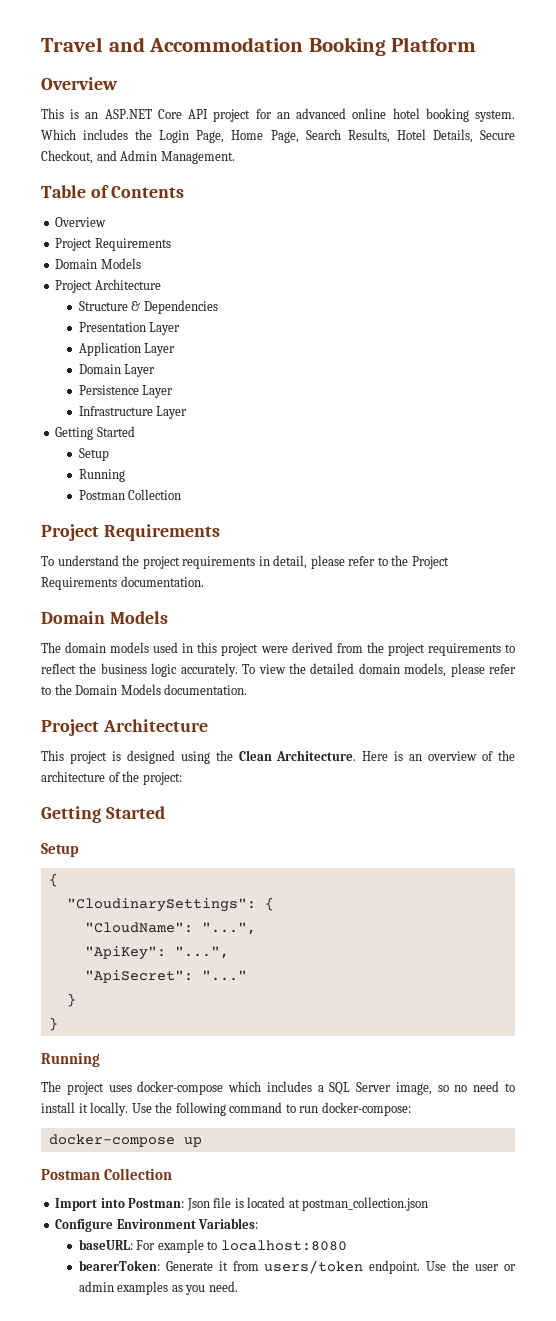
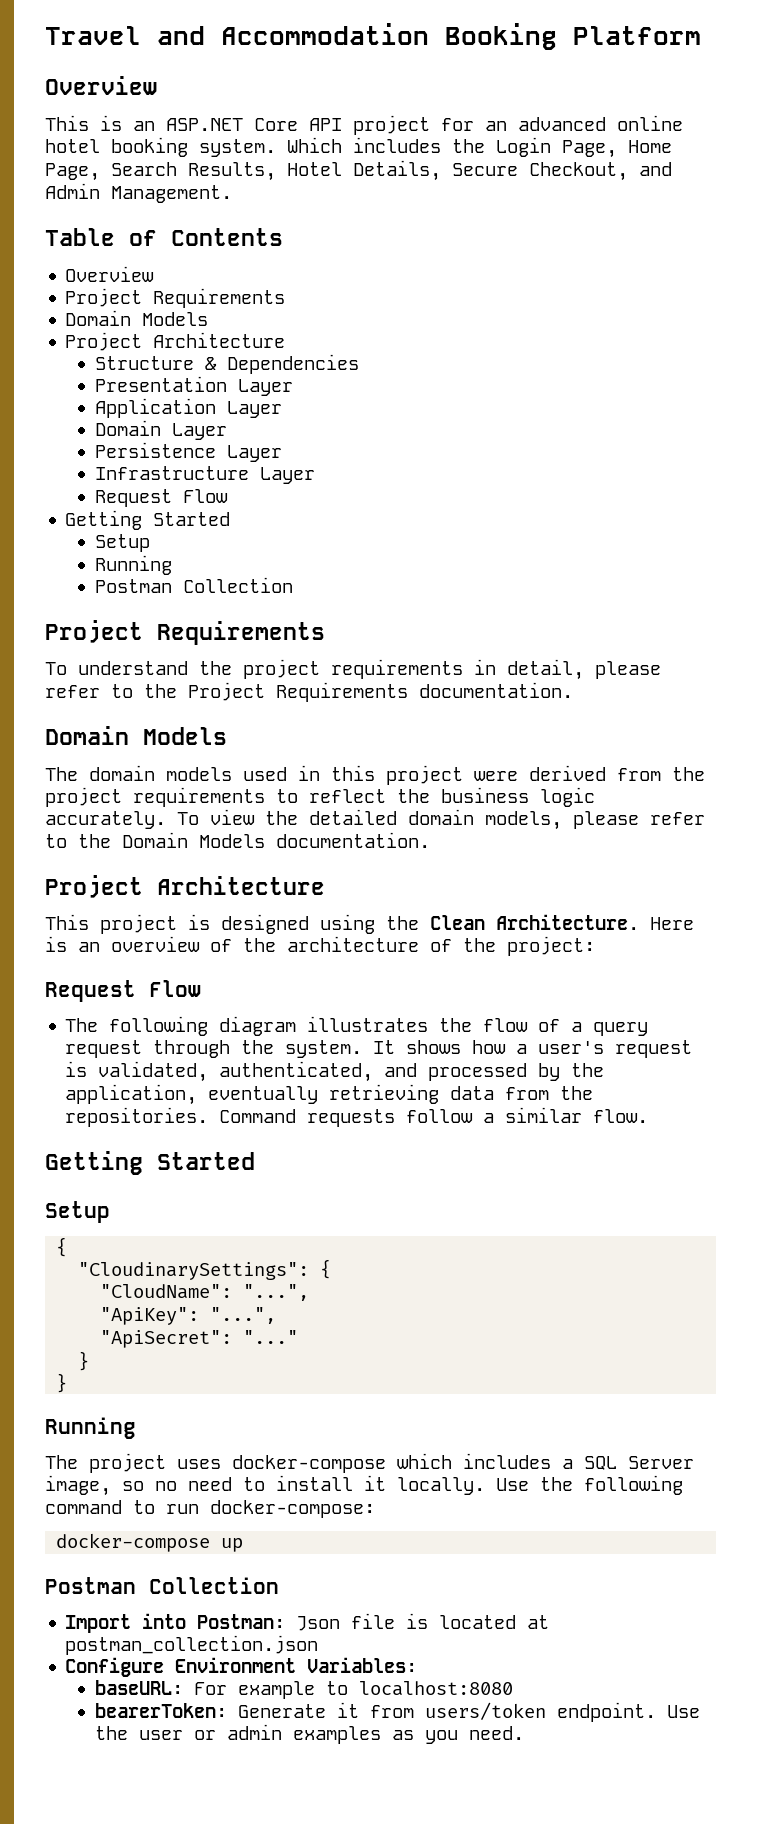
  Infrastructure Layer
+ Request Flow
  Here is an overview of the architecture of the project:
+ Request Flow
+ The following diagram illustrates the flow of a query request through the system. It shows how a user's request is validated, authenticated, and processed by the application, eventually retrieving data from the repositories. Command requests follow a similar flow.

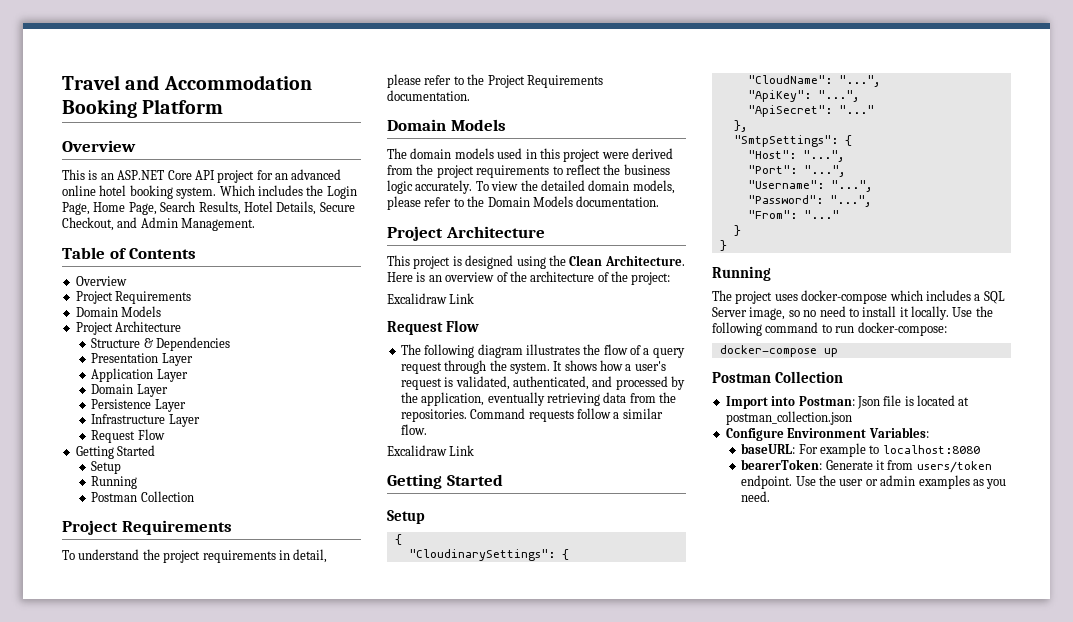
  Here is an overview of the architecture of the project:
+ Excalidraw Link
  Command requests follow a similar flow.
+ Excalidraw Link
+ },
+ "SmtpSettings": {
+ "Host": "...",
+ "Port": "...",
+ "Username": "...",
+ "Password": "...",
+ "From": "..."

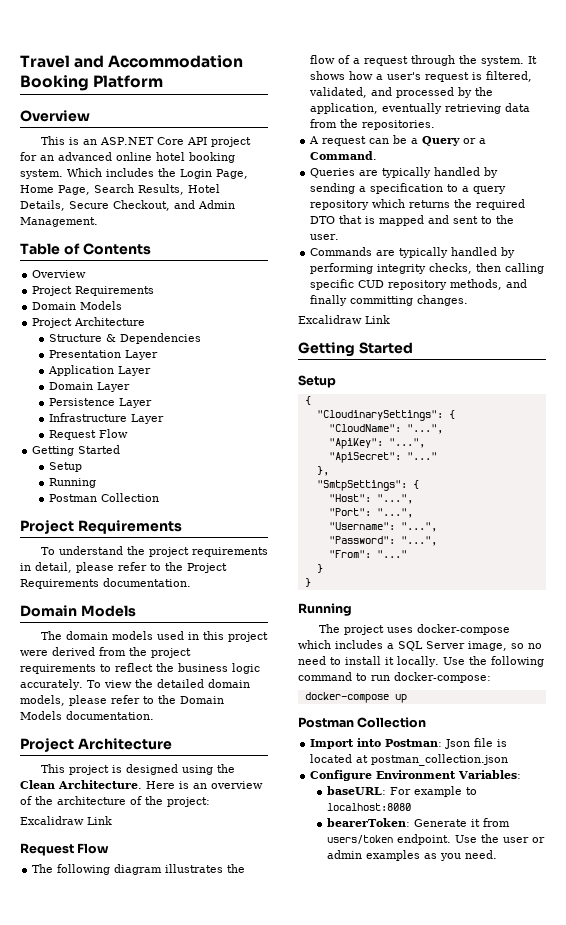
- The following diagram illustrates the flow of a query request through the system.
+ The following diagram illustrates the flow of a request through the system.
- It shows how a user's request is validated, authenticated, and processed by the application, eventually retrieving data from the repositories. Command requests follow a similar flow.
+ It shows how a user's request is filtered, validated, and processed by the application, eventually retrieving data from the repositories.
+ A request can be a Query or a Command.
+ Queries are typically handled by sending a specification to a query repository which returns the required DTO that is mapped and sent to the user.
+ Commands are typically handled by performing integrity checks, then calling specific CUD repository methods, and finally committing changes.

